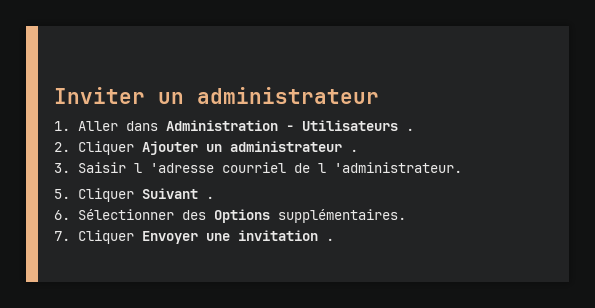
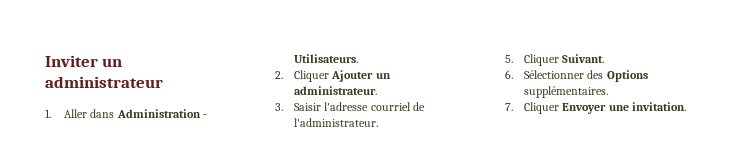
- 1. Aller dans Administration - Utilisateurs .
+ 1. Aller dans Administration - Utilisateurs.
- 2. Cliquer Ajouter un administrateur .
+ 2. Cliquer Ajouter un administrateur.
- 3. Saisir l 'adresse courriel de l 'administrateur.
+ 3. Saisir l'adresse courriel de l'administrateur.
- 5. Cliquer Suivant .
+ 5. Cliquer Suivant.
- 7. Cliquer Envoyer une invitation .
+ 7. Cliquer Envoyer une invitation.

